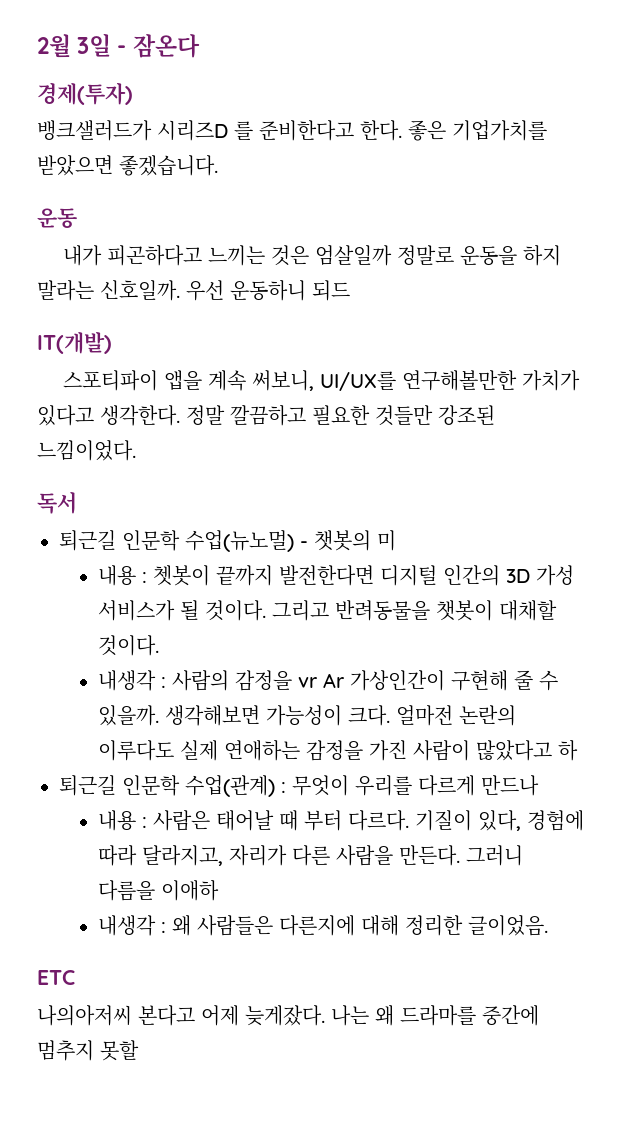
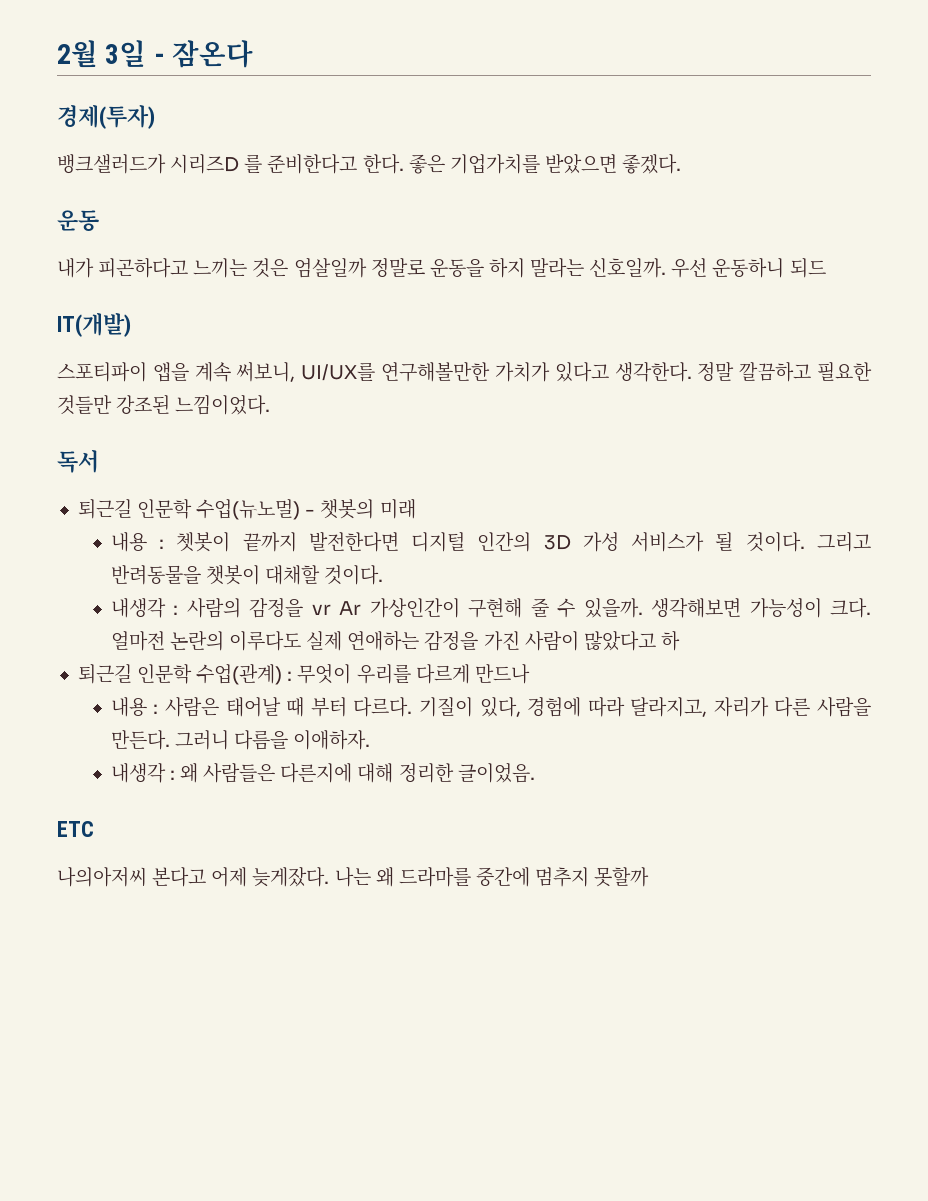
- 좋은 기업가치를 받았으면 좋겠습니다.
+ 좋은 기업가치를 받았으면 좋겠다.
- 퇴근길 인문학 수업(뉴노멀) - 챗봇의 미
+ 퇴근길 인문학 수업(뉴노멀) - 챗봇의 미래
- 그러니 다름을 이애하
+ 그러니 다름을 이애하자.
- 나는 왜 드라마를 중간에 멈추지 못할
+ 나는 왜 드라마를 중간에 멈추지 못할까

